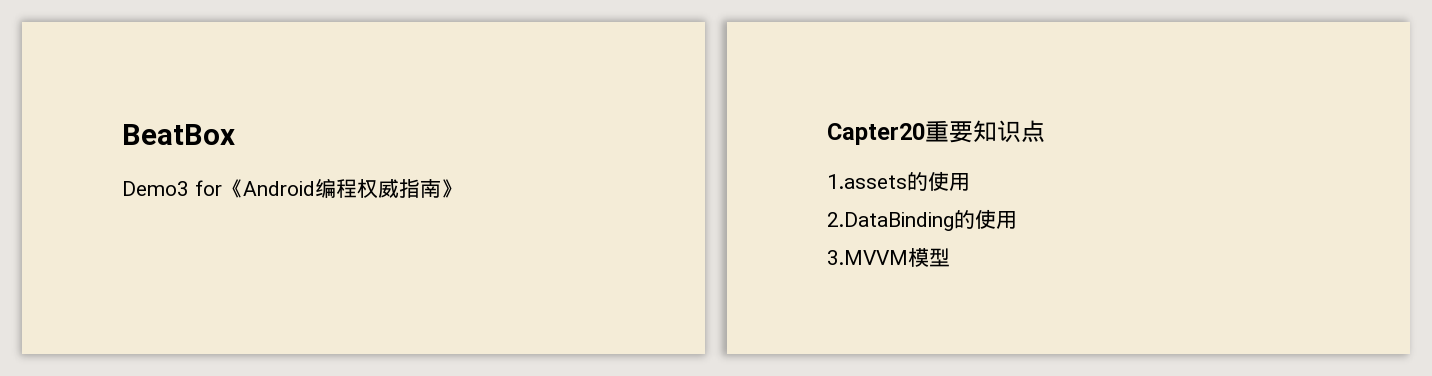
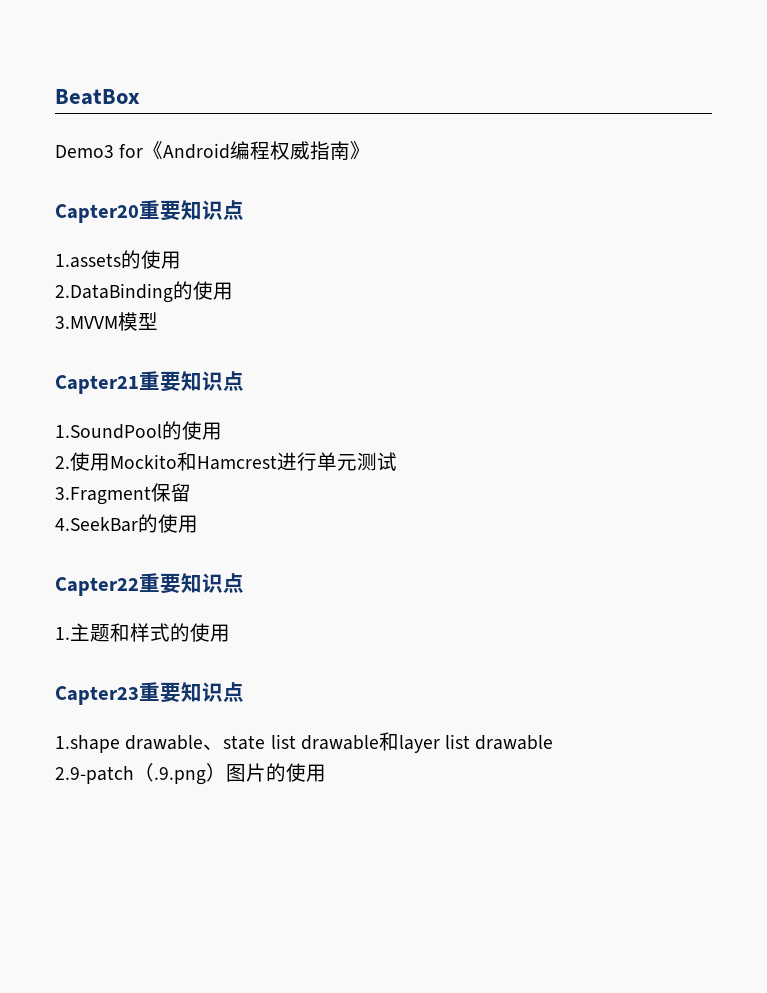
+ Capter21重要知识点
+ 1.SoundPool的使用
+ 2.使用Mockito和Hamcrest进行单元测试
+ 3.Fragment保留
+ 4.SeekBar的使用
+ Capter22重要知识点
+ 1.主题和样式的使用
+ Capter23重要知识点
+ 1.shape drawable、state list drawable和layer list drawable
+ 2.9-patch（.9.png）图片的使用

